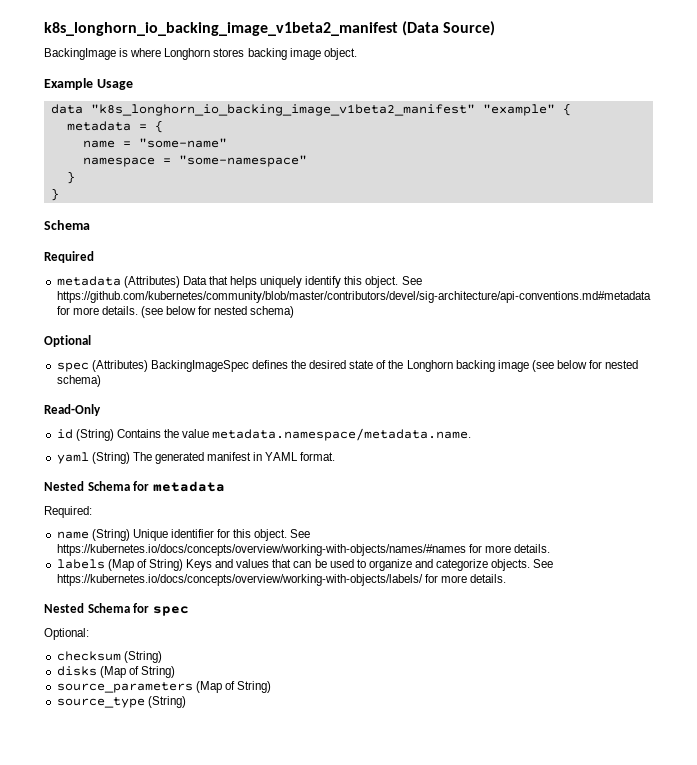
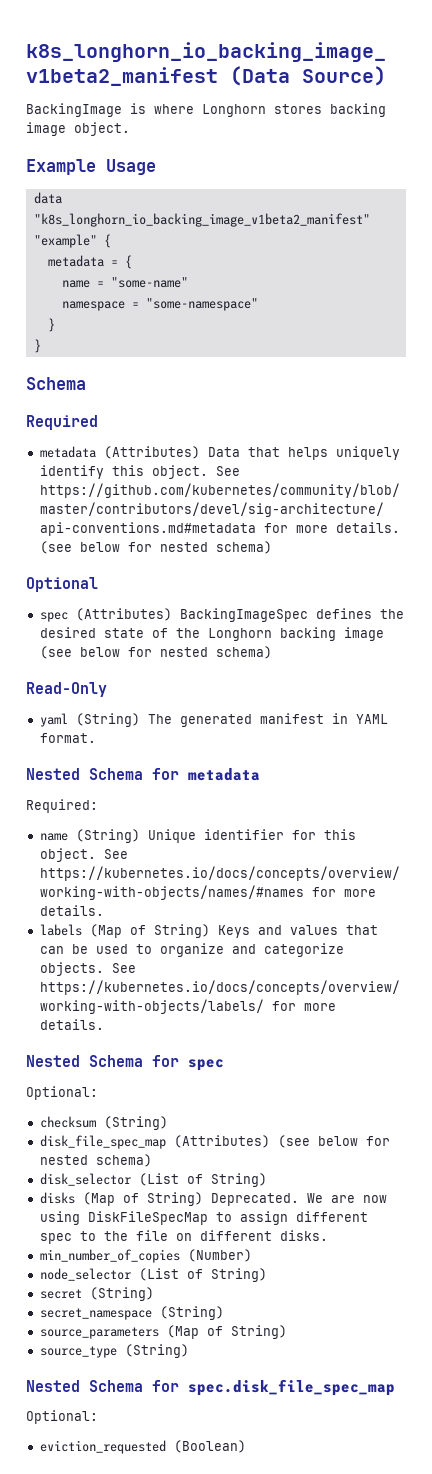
- id (String) Contains the value metadata.namespace/metadata.name.
- disks (Map of String)
+ disk_file_spec_map (Attributes) (see below for nested schema)
+ disk_selector (List of String)
+ disks (Map of String) Deprecated. We are now using DiskFileSpecMap to assign different spec to the file on different disks.
+ min_number_of_copies (Number)
+ node_selector (List of String)
+ secret (String)
+ secret_namespace (String)
+ Nested Schema for spec.disk_file_spec_map
+ Optional:
+ eviction_requested (Boolean)

